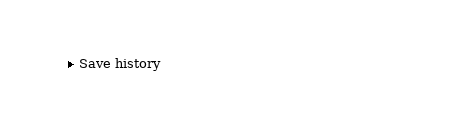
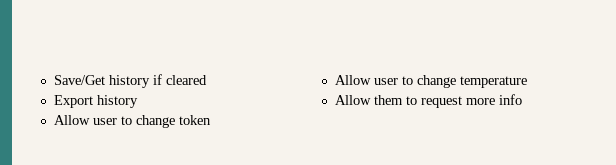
- Save history
+ Save/Get history if cleared
+ Export history
+ Allow user to change token
+ Allow user to change temperature
+ Allow them to request more info

